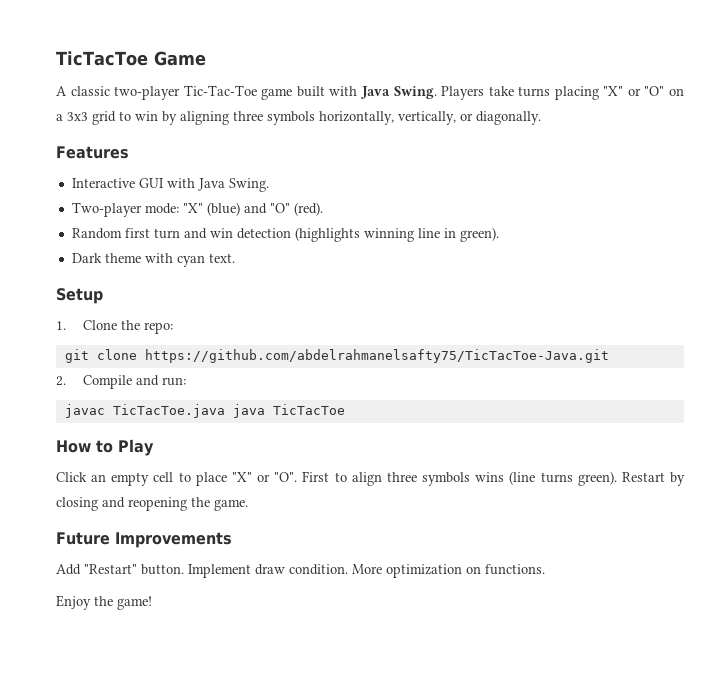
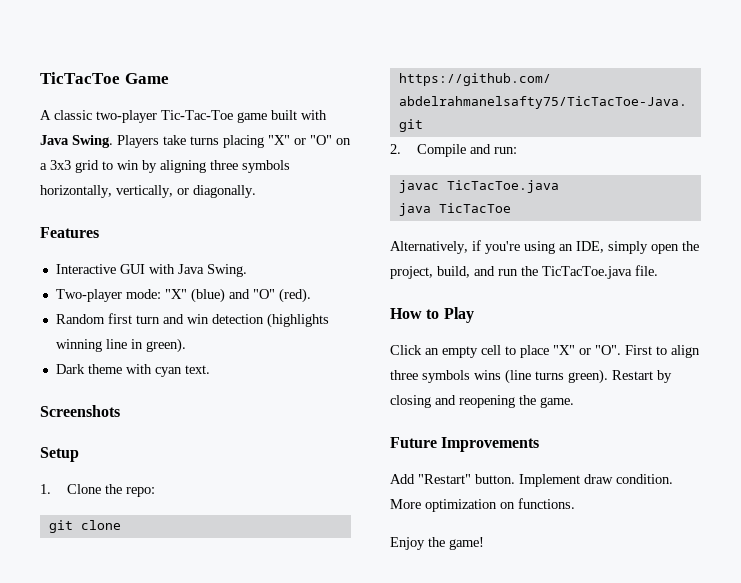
+ Screenshots
- javac TicTacToe.java java TicTacToe
+ javac TicTacToe.java
+ java TicTacToe
+ Alternatively, if you're using an IDE, simply open the project, build, and run the TicTacToe.java file.

